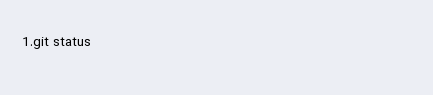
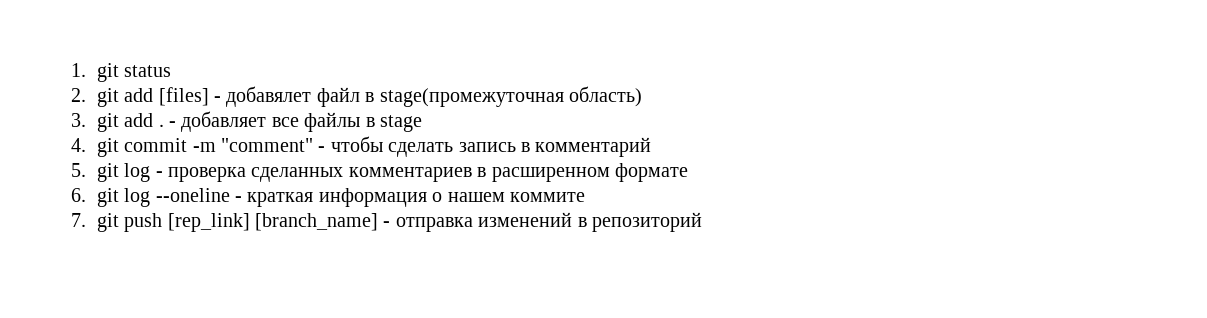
- 1.git status
+ 1. git status
+ 2. git add [files] - добавялет файл в stage(промежуточная область)
+ 3. git add . - добавляет все файлы в stage
+ 4. git commit -m "comment" - чтобы сделать запись в комментарий
+ 5. git log - проверка сделанных комментариев в расширенном формате
+ 6. git log --oneline - краткая информация о нашем коммите
+ 7. git push [rep_link] [branch_name] - отправка изменений в репозиторий

